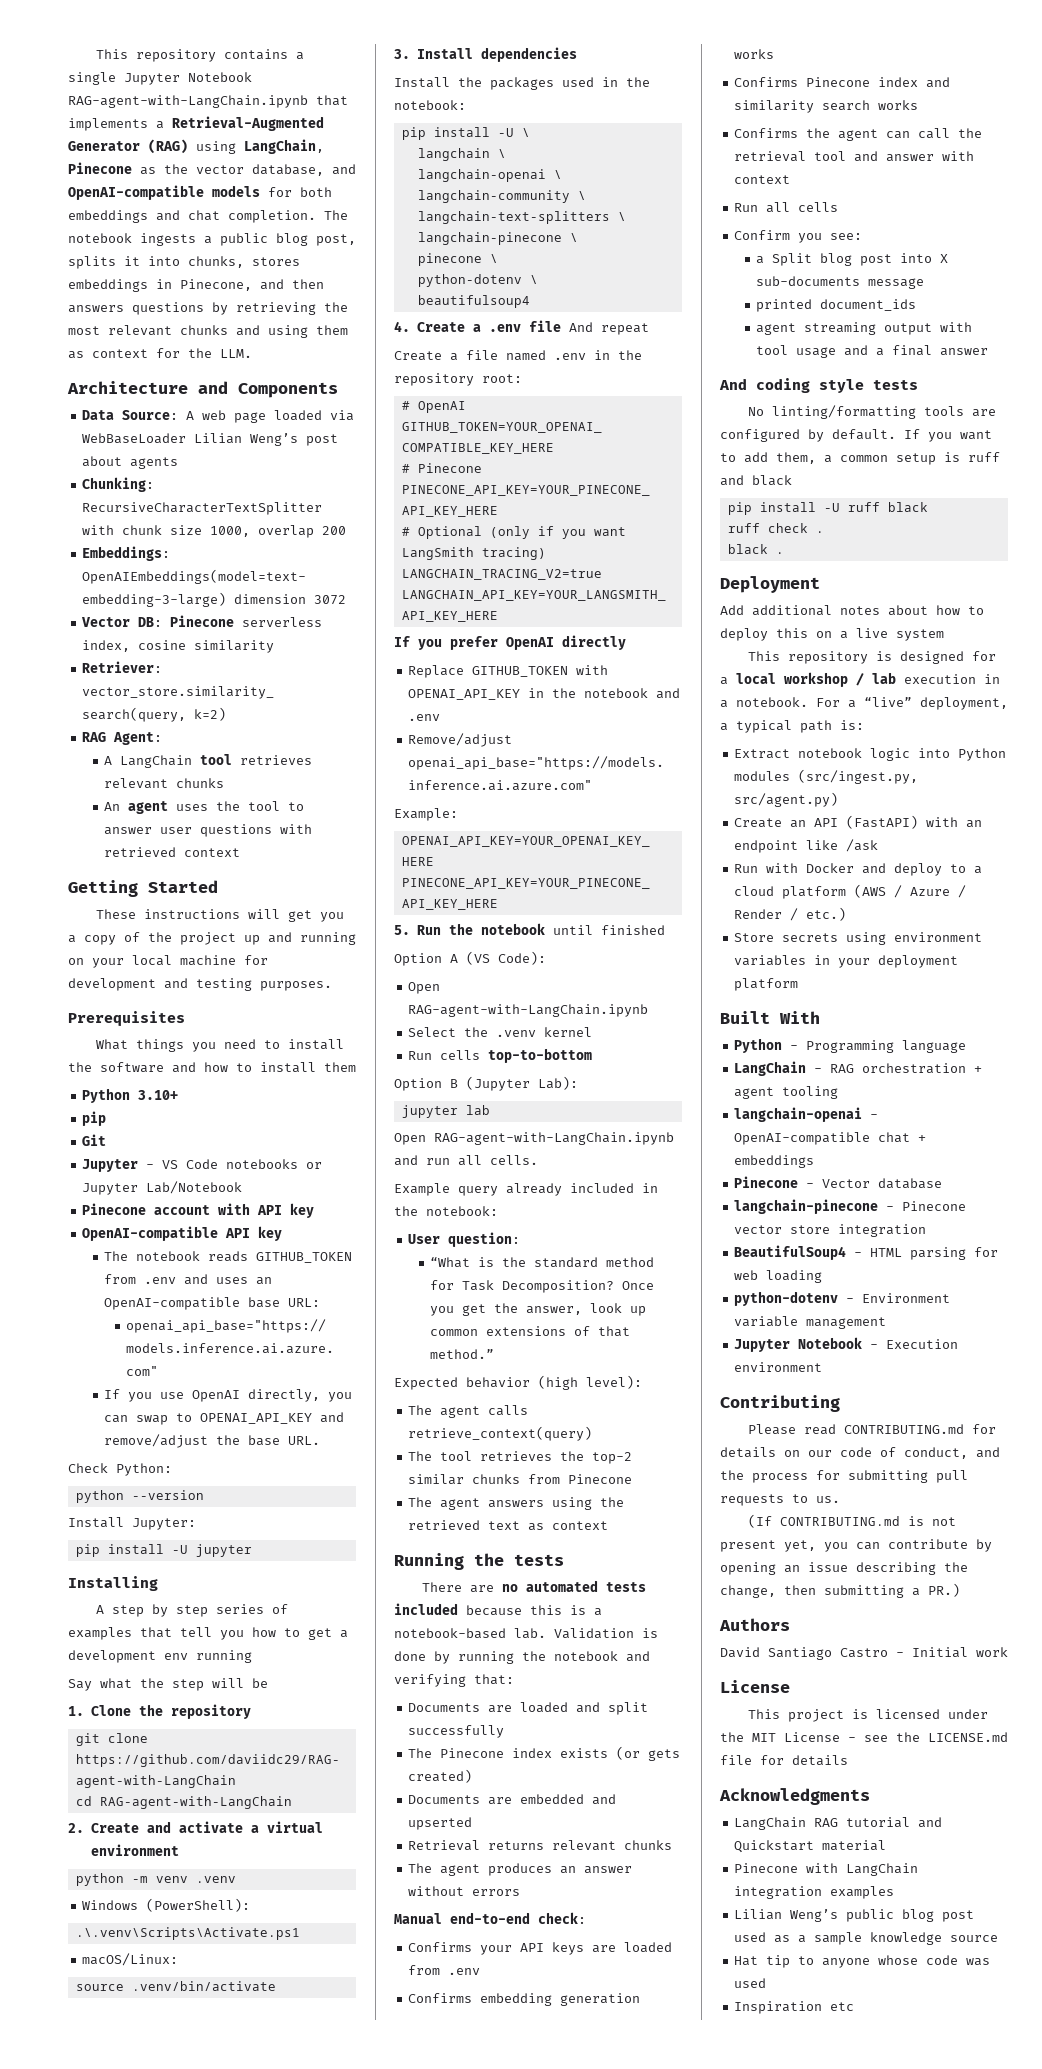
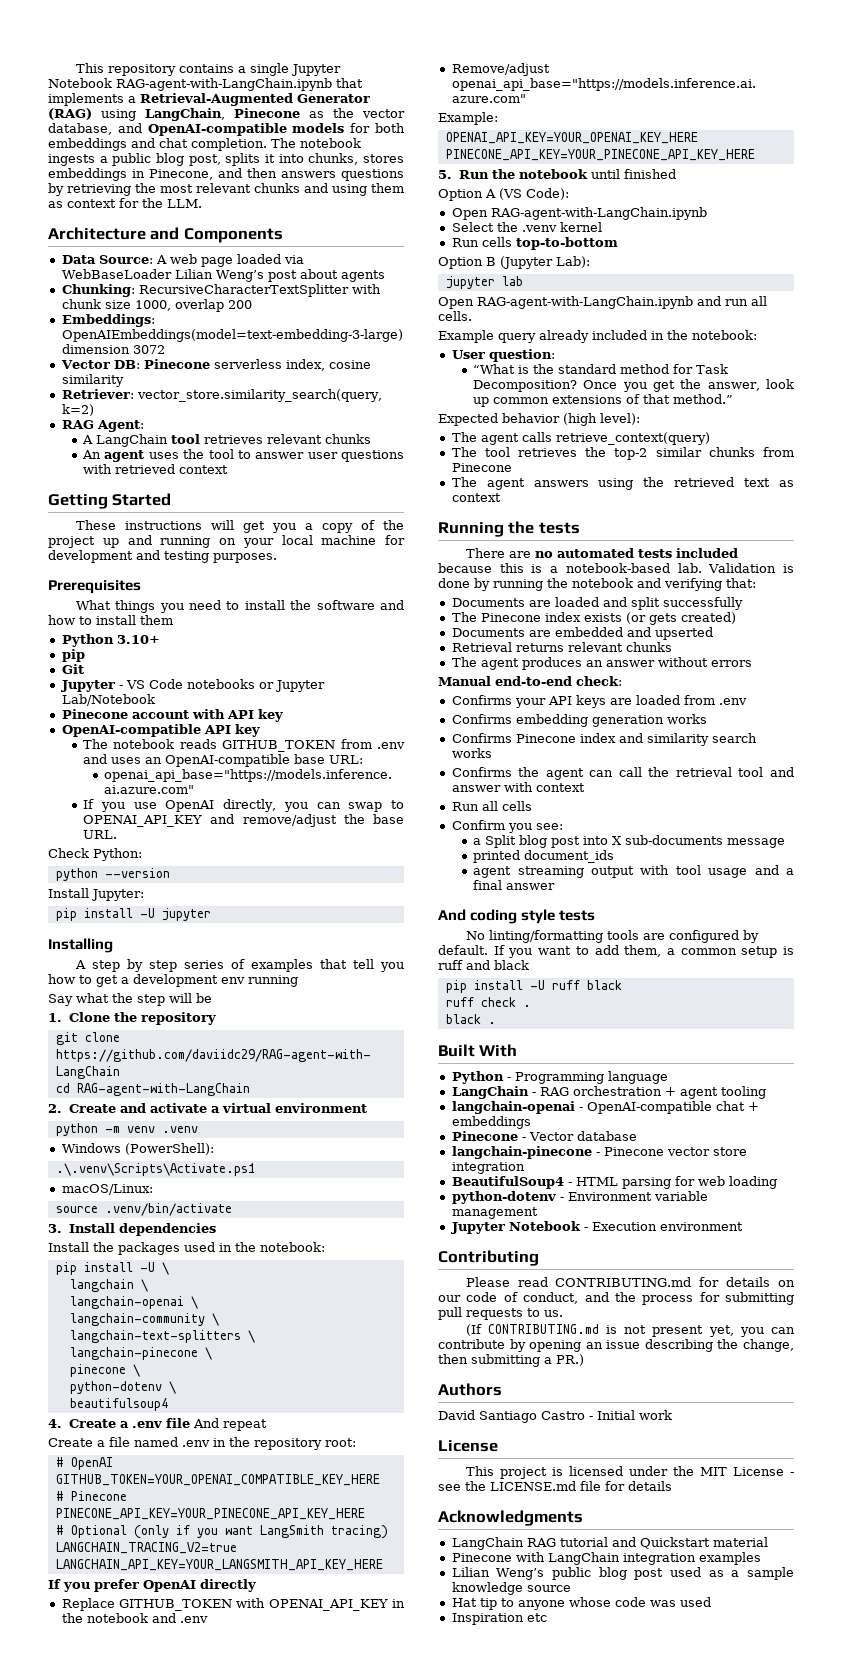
- Deployment
- Add additional notes about how to deploy this on a live system
- This repository is designed for a local workshop / lab execution in a notebook. For a “live” deployment, a typical path is:
- Extract notebook logic into Python modules (src/ingest.py, src/agent.py)
- Create an API (FastAPI) with an endpoint like /ask
- Run with Docker and deploy to a cloud platform (AWS / Azure / Render / etc.)
- Store secrets using environment variables in your deployment platform

